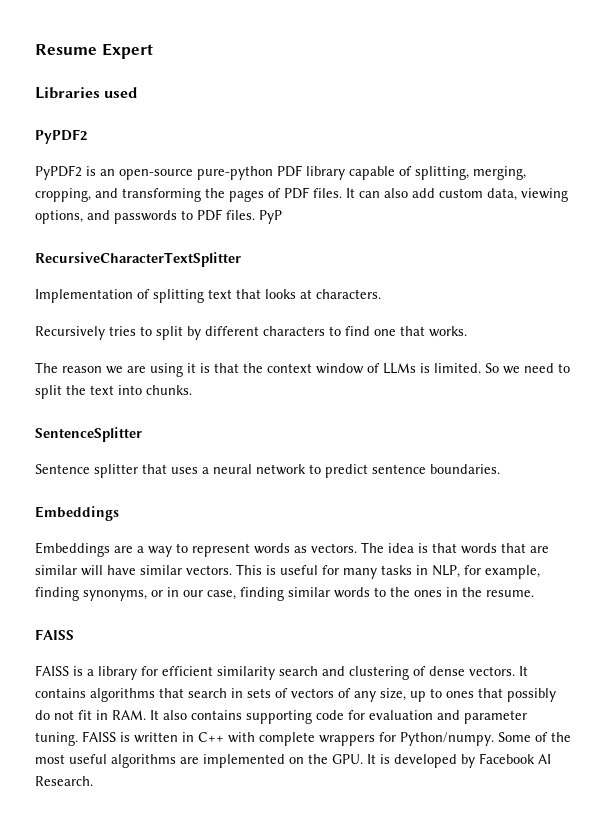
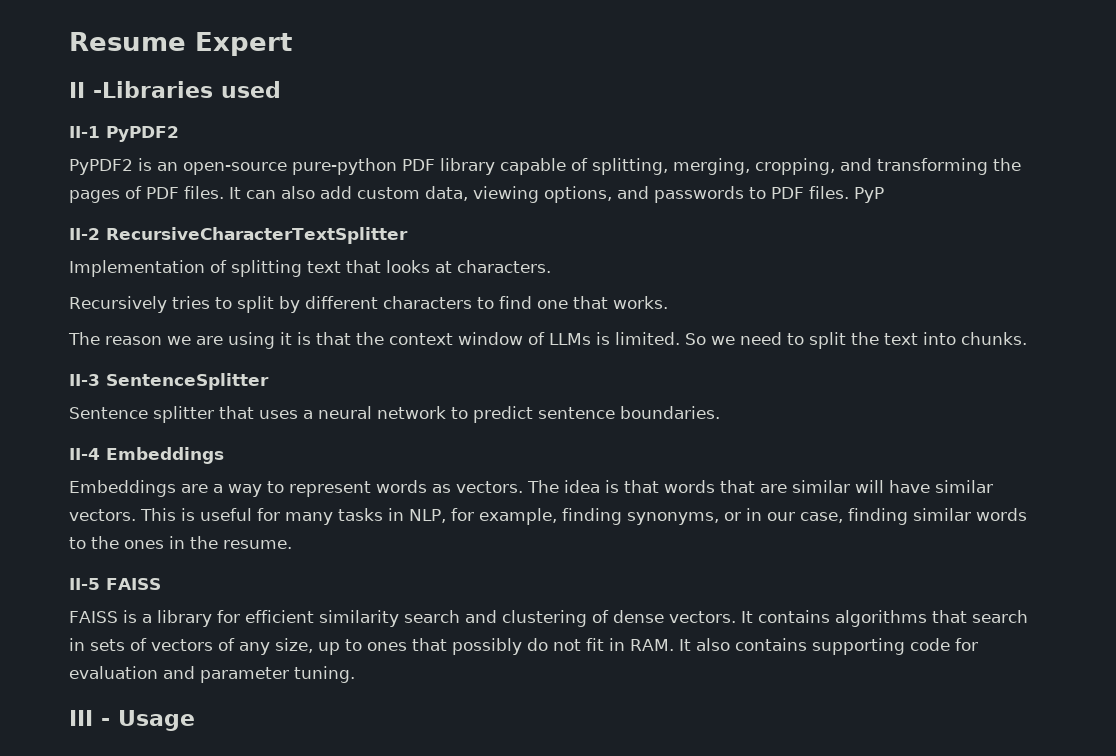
- Libraries used
- PyPDF2
+ II -Libraries used
+ II-1 PyPDF2
- RecursiveCharacterTextSplitter
+ II-2 RecursiveCharacterTextSplitter
- SentenceSplitter
+ II-3 SentenceSplitter
  Sentence splitter that uses a neural network to predict sentence boundaries.
- Embeddings
+ II-4 Embeddings
  This is useful for many tasks in NLP, for example, finding synonyms, or in our case, finding similar words to the ones in the resume.
- FAISS
+ II-5 FAISS
- It contains algorithms that search in sets of vectors of any size, up to ones that possibly do not fit in RAM. It also contains supporting code for evaluation and parameter tuning. FAISS is written in C++ with complete wrappers for Python/numpy. Some of the most useful algorithms are implemented on the GPU. It is developed by Facebook AI Research.
+ It contains algorithms that search in sets of vectors of any size, up to ones that possibly do not fit in RAM. It also contains supporting code for evaluation and parameter tuning.
+ III - Usage

